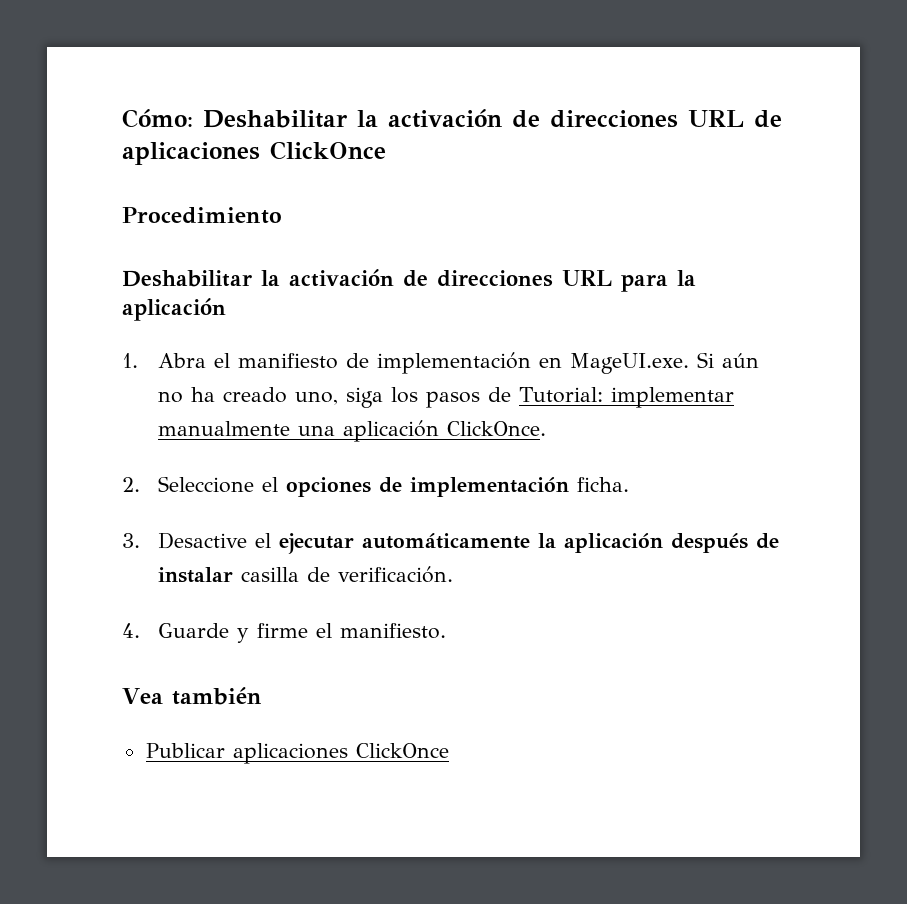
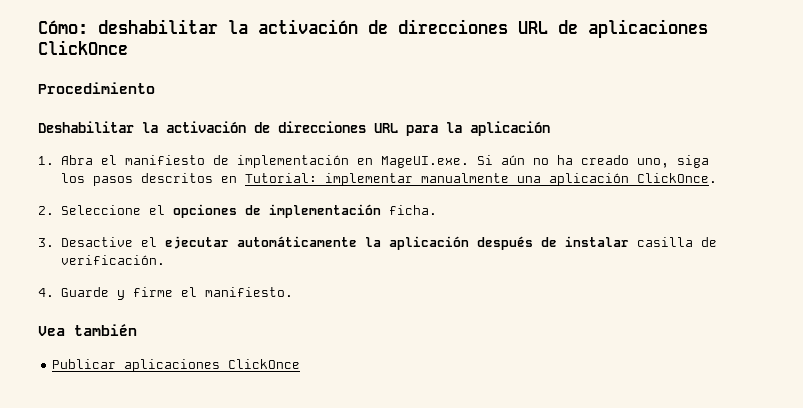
- Cómo: Deshabilitar la activación de direcciones URL de aplicaciones ClickOnce
+ Cómo: deshabilitar la activación de direcciones URL de aplicaciones ClickOnce
- 1. Abra el manifiesto de implementación en MageUI.exe. Si aún no ha creado uno, siga los pasos de Tutorial: implementar manualmente una aplicación ClickOnce.
+ 1. Abra el manifiesto de implementación en MageUI.exe. Si aún no ha creado uno, siga los pasos descritos en Tutorial: implementar manualmente una aplicación ClickOnce.

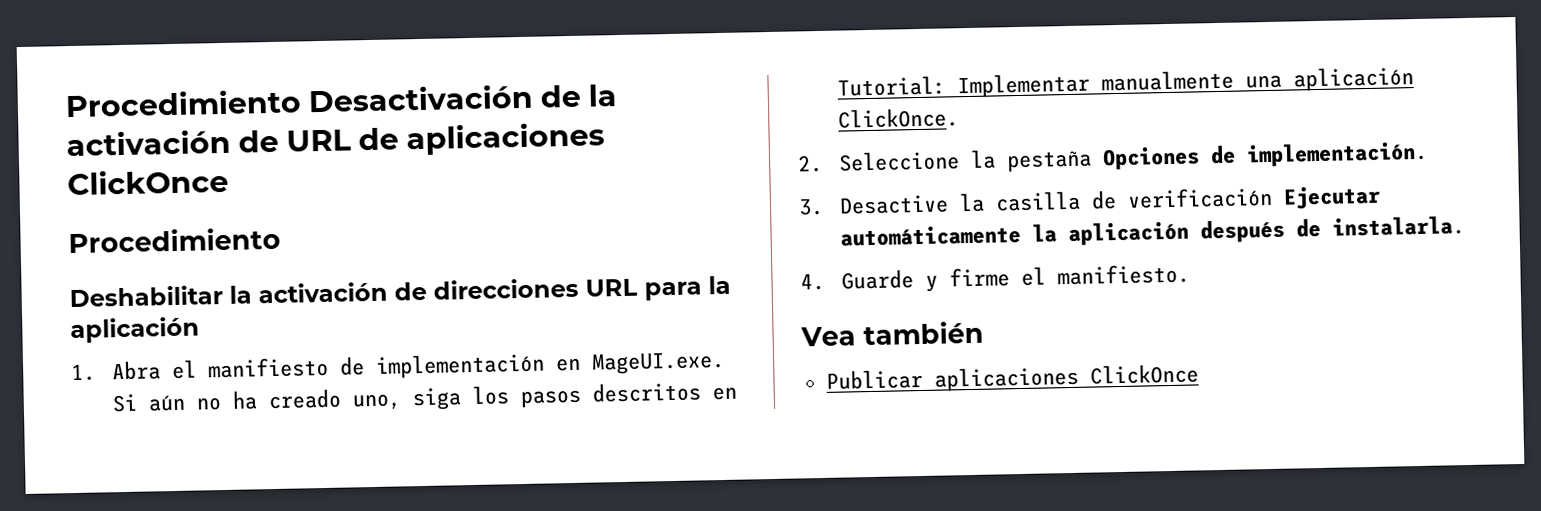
- Cómo: deshabilitar la activación de direcciones URL de aplicaciones ClickOnce
+ Procedimiento Desactivación de la activación de URL de aplicaciones ClickOnce
- 1. Abra el manifiesto de implementación en MageUI.exe. Si aún no ha creado uno, siga los pasos descritos en Tutorial: implementar manualmente una aplicación ClickOnce.
+ 1. Abra el manifiesto de implementación en MageUI.exe. Si aún no ha creado uno, siga los pasos descritos en Tutorial: Implementar manualmente una aplicación ClickOnce.
- 2. Seleccione el opciones de implementación ficha.
- 3. Desactive el ejecutar automáticamente la aplicación después de instalar casilla de verificación.
+ 2. Seleccione la pestaña Opciones de implementación.
+ 3. Desactive la casilla de verificación Ejecutar automáticamente la aplicación después de instalarla.

